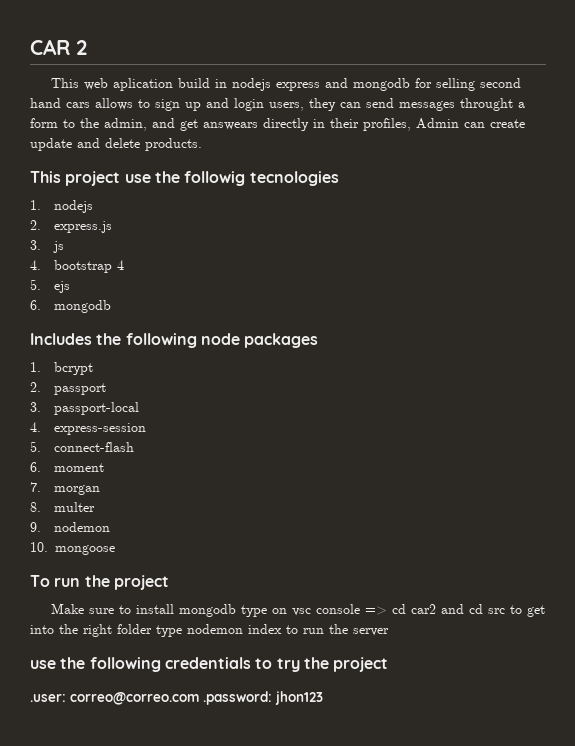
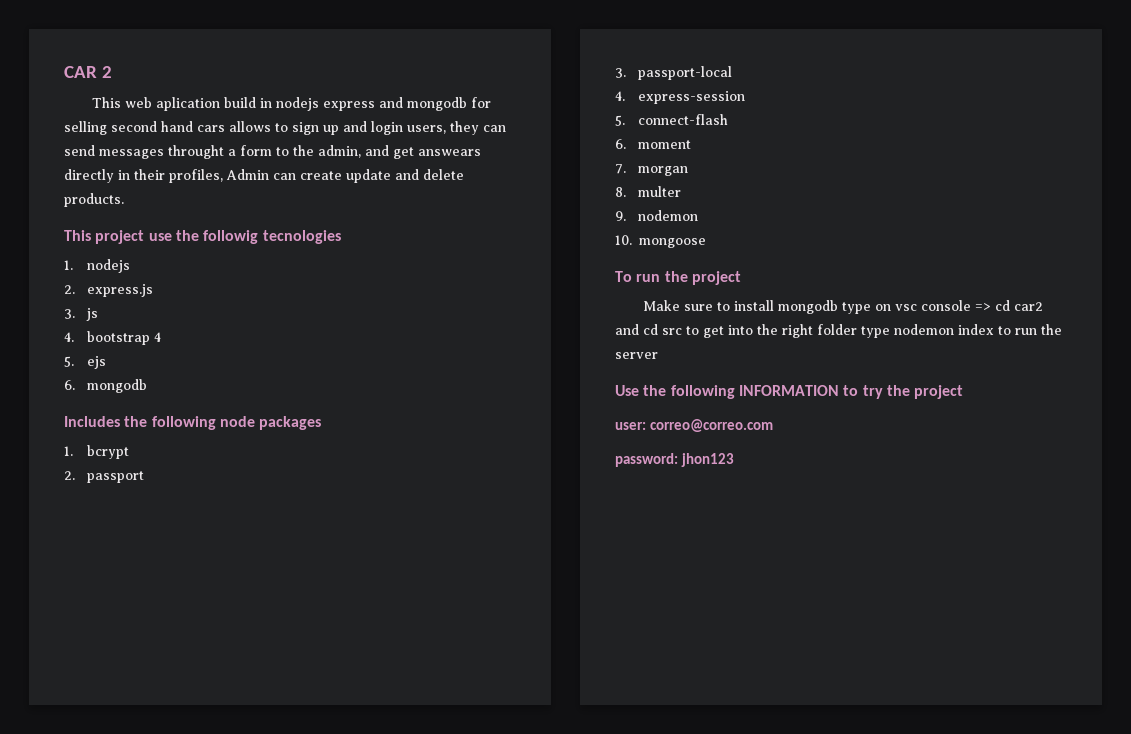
- use the following credentials to try the project
+ Use the following INFORMATION to try the project
- .user: correo@correo.com .password: jhon123
+ user: correo@correo.com
+ password: jhon123

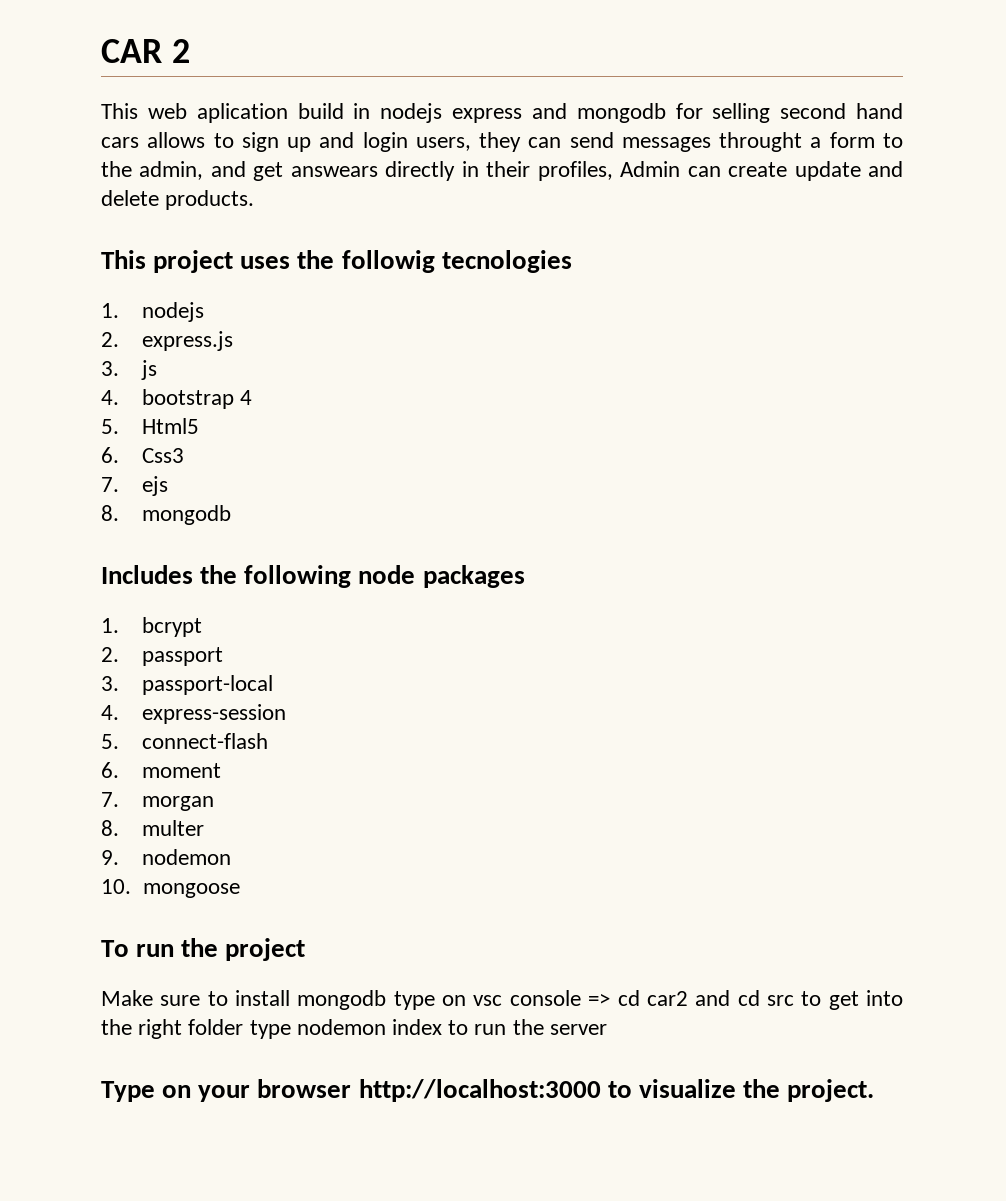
- This project use the followig tecnologies
+ This project uses the followig tecnologies
- 5. ejs
+ 5. Html5
+ 6. Css3
+ 7. ejs
- 6. mongodb
+ 8. mongodb
- Use the following INFORMATION to try the project
- user: correo@correo.com
- password: jhon123
+ Type on your browser http://localhost:3000 to visualize the project.

